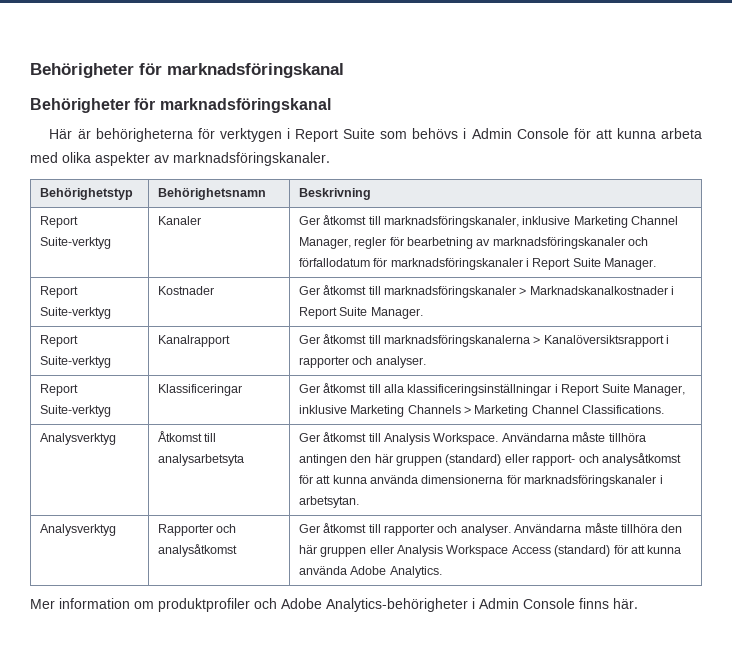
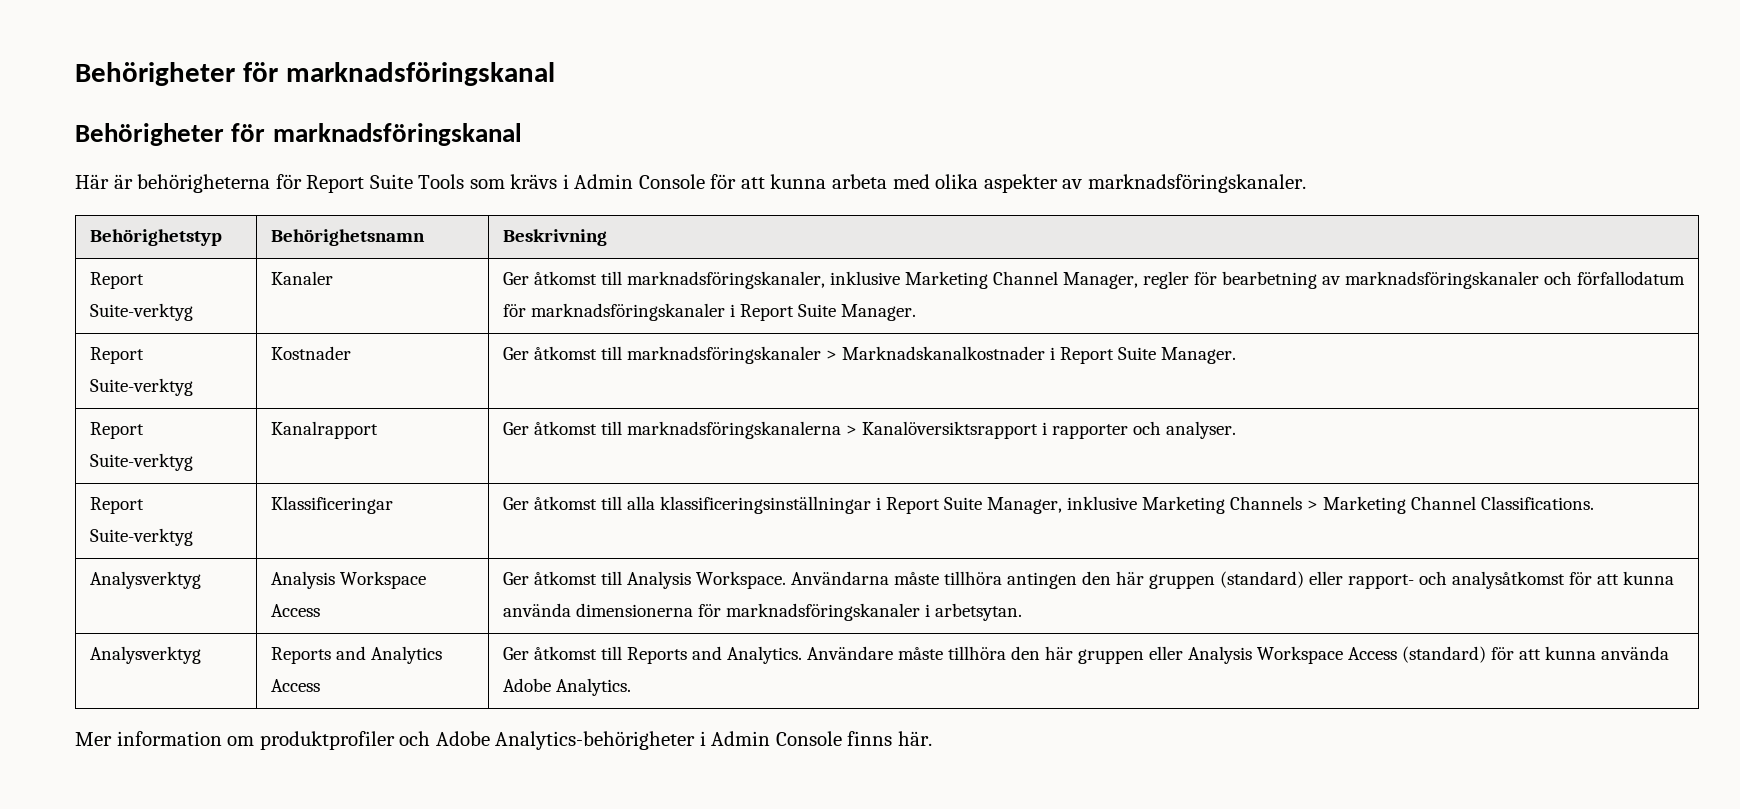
- Här är behörigheterna för verktygen i Report Suite som behövs i Admin Console för att kunna arbeta med olika aspekter av marknadsföringskanaler.
+ Här är behörigheterna för Report Suite Tools som krävs i Admin Console för att kunna arbeta med olika aspekter av marknadsföringskanaler.
- Analysverktyg | Åtkomst till analysarbetsyta | Ger åtkomst till Analysis Workspace. Användarna måste tillhöra antingen den här gruppen (standard) eller rapport- och analysåtkomst för att kunna använda dimensionerna för marknadsföringskanaler i arbetsytan.
+ Analysverktyg | Analysis Workspace Access | Ger åtkomst till Analysis Workspace. Användarna måste tillhöra antingen den här gruppen (standard) eller rapport- och analysåtkomst för att kunna använda dimensionerna för marknadsföringskanaler i arbetsytan.
- Analysverktyg | Rapporter och analysåtkomst | Ger åtkomst till rapporter och analyser. Användarna måste tillhöra den här gruppen eller Analysis Workspace Access (standard) för att kunna använda Adobe Analytics.
+ Analysverktyg | Reports and Analytics Access | Ger åtkomst till Reports and Analytics. Användare måste tillhöra den här gruppen eller Analysis Workspace Access (standard) för att kunna använda Adobe Analytics.

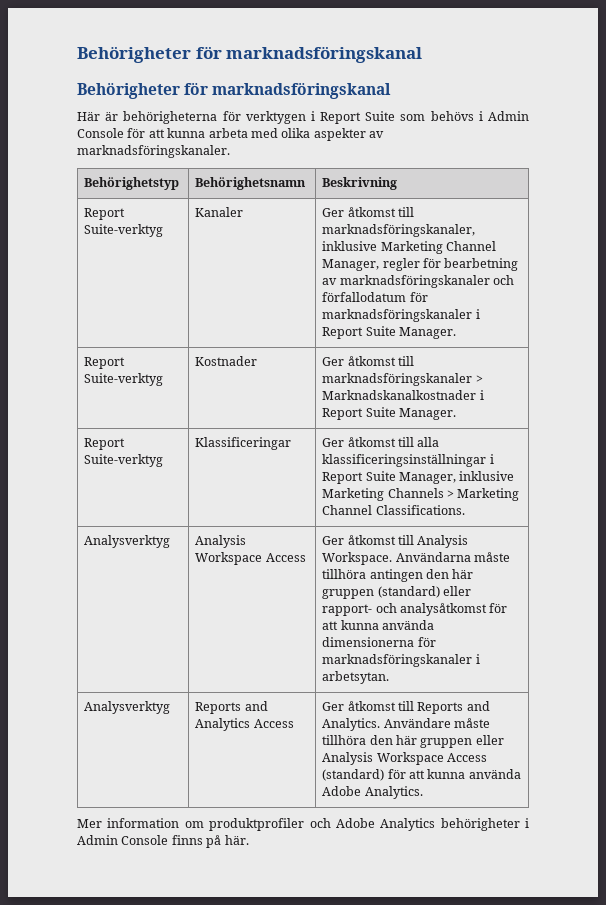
- Här är behörigheterna för Report Suite Tools som krävs i Admin Console för att kunna arbeta med olika aspekter av marknadsföringskanaler.
+ Här är behörigheterna för verktygen i Report Suite som behövs i Admin Console för att kunna arbeta med olika aspekter av marknadsföringskanaler.
- Report Suite-verktyg | Kanalrapport | Ger åtkomst till marknadsföringskanalerna > Kanalöversiktsrapport i rapporter och analyser.
- Mer information om produktprofiler och Adobe Analytics-behörigheter i Admin Console finns här.
+ Mer information om produktprofiler och Adobe Analytics behörigheter i Admin Console finns på här.

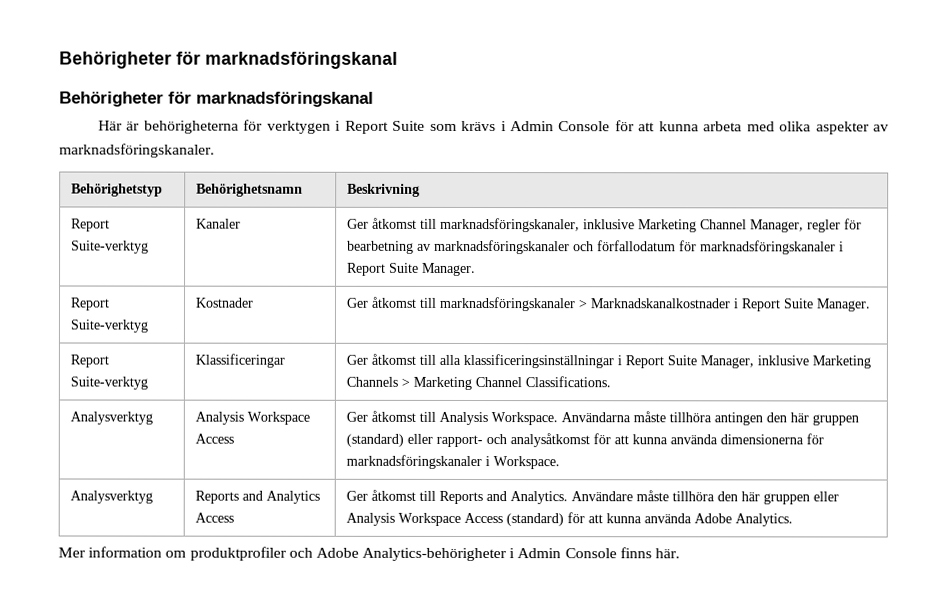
- Här är behörigheterna för verktygen i Report Suite som behövs i Admin Console för att kunna arbeta med olika aspekter av marknadsföringskanaler.
+ Här är behörigheterna för verktygen i Report Suite som krävs i Admin Console för att kunna arbeta med olika aspekter av marknadsföringskanaler.
- Analysverktyg | Analysis Workspace Access | Ger åtkomst till Analysis Workspace. Användarna måste tillhöra antingen den här gruppen (standard) eller rapport- och analysåtkomst för att kunna använda dimensionerna för marknadsföringskanaler i arbetsytan.
+ Analysverktyg | Analysis Workspace Access | Ger åtkomst till Analysis Workspace. Användarna måste tillhöra antingen den här gruppen (standard) eller rapport- och analysåtkomst för att kunna använda dimensionerna för marknadsföringskanaler i Workspace.
- Mer information om produktprofiler och Adobe Analytics behörigheter i Admin Console finns på här.
+ Mer information om produktprofiler och Adobe Analytics-behörigheter i Admin Console finns här.

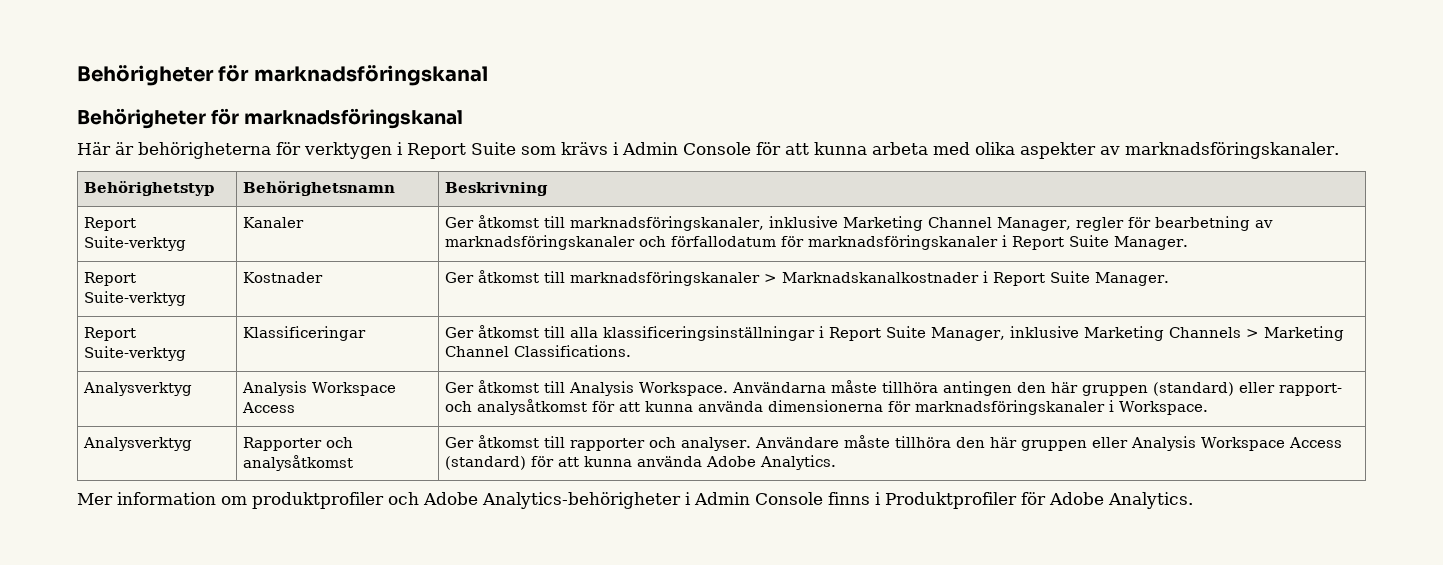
- Analysverktyg | Reports and Analytics Access | Ger åtkomst till Reports and Analytics. Användare måste tillhöra den här gruppen eller Analysis Workspace Access (standard) för att kunna använda Adobe Analytics.
+ Analysverktyg | Rapporter och analysåtkomst | Ger åtkomst till rapporter och analyser. Användare måste tillhöra den här gruppen eller Analysis Workspace Access (standard) för att kunna använda Adobe Analytics.
- Mer information om produktprofiler och Adobe Analytics-behörigheter i Admin Console finns här.
+ Mer information om produktprofiler och Adobe Analytics-behörigheter i Admin Console finns i Produktprofiler för Adobe Analytics.

